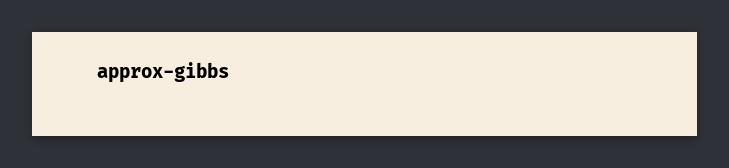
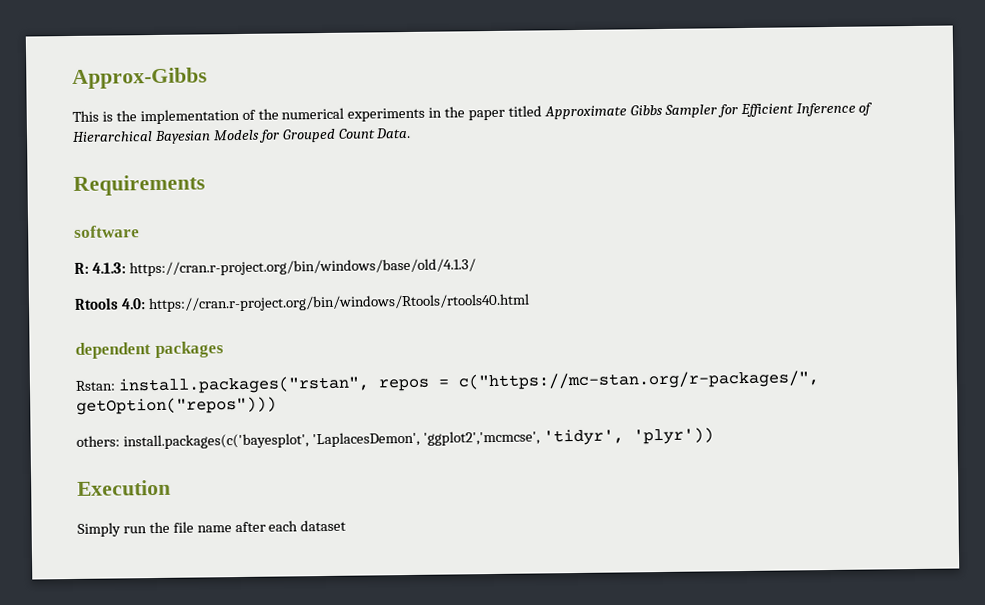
- approx-gibbs
+ Approx-Gibbs
+ This is the implementation of the numerical experiments in the paper titled Approximate Gibbs Sampler for Efficient Inference of Hierarchical Bayesian Models for Grouped Count Data.
+ Requirements
+ software
+ R: 4.1.3: https://cran.r-project.org/bin/windows/base/old/4.1.3/
+ Rtools 4.0: https://cran.r-project.org/bin/windows/Rtools/rtools40.html
+ dependent packages
+ Rstan: install.packages("rstan", repos = c("https://mc-stan.org/r-packages/", getOption("repos")))
+ others: install.packages(c('bayesplot', 'LaplacesDemon', 'ggplot2','mcmcse', 'tidyr', 'plyr'))
+ Execution
+ Simply run the file name after each dataset

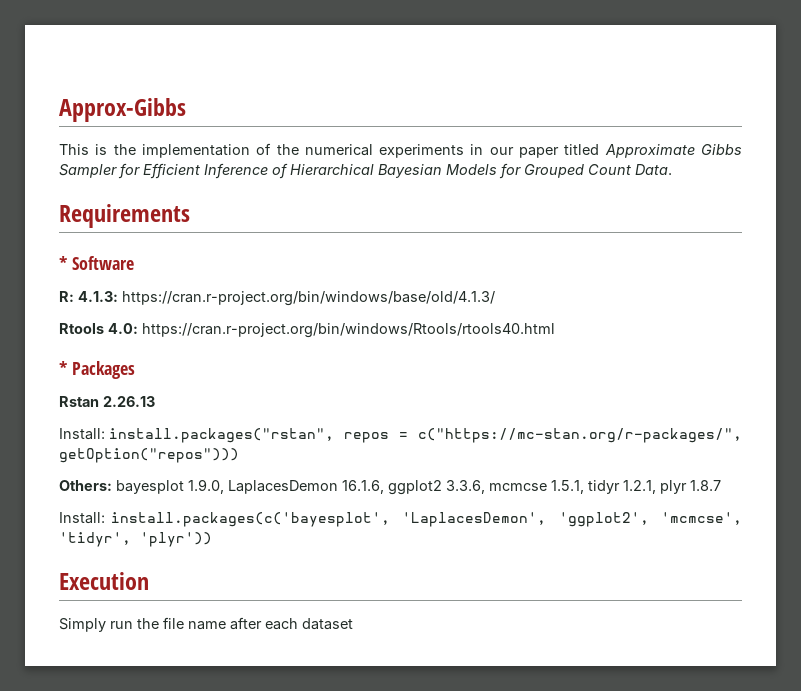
- This is the implementation of the numerical experiments in the paper titled Approximate Gibbs Sampler for Efficient Inference of Hierarchical Bayesian Models for Grouped Count Data.
+ This is the implementation of the numerical experiments in our paper titled Approximate Gibbs Sampler for Efficient Inference of Hierarchical Bayesian Models for Grouped Count Data.
- software
+ * Software
- dependent packages
- Rstan: install.packages("rstan", repos = c("https://mc-stan.org/r-packages/", getOption("repos")))
+ * Packages
+ Rstan 2.26.13
+ Install: install.packages("rstan", repos = c("https://mc-stan.org/r-packages/", getOption("repos")))
- others: install.packages(c('bayesplot', 'LaplacesDemon', 'ggplot2','mcmcse', 'tidyr', 'plyr'))
+ Others: bayesplot 1.9.0, LaplacesDemon 16.1.6, ggplot2 3.3.6, mcmcse 1.5.1, tidyr 1.2.1, plyr 1.8.7
+ Install: install.packages(c('bayesplot', 'LaplacesDemon', 'ggplot2', 'mcmcse', 'tidyr', 'plyr'))

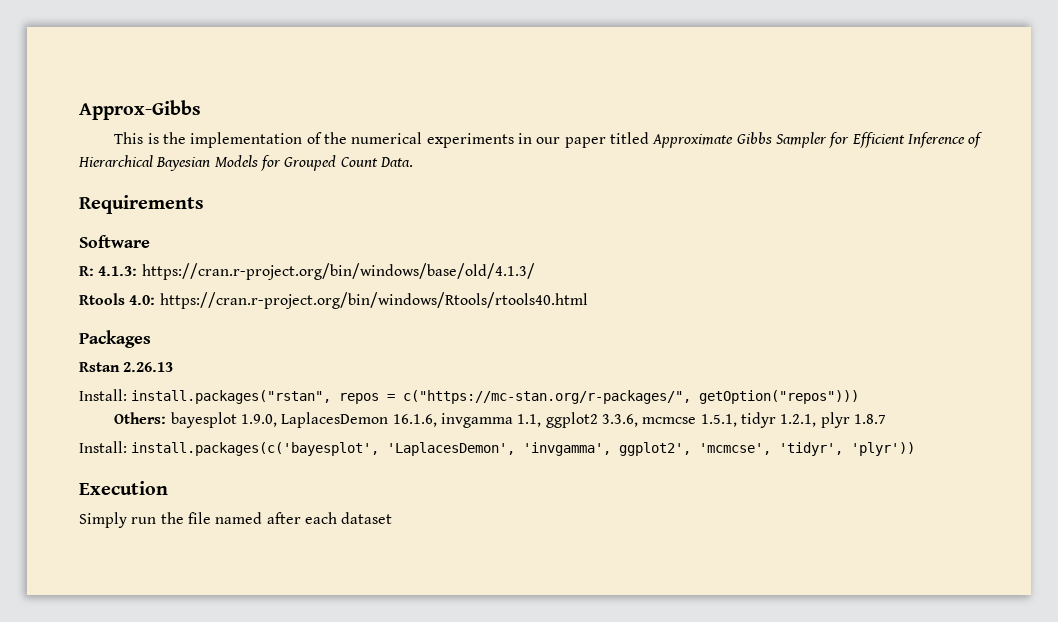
- * Software
+ Software
- * Packages
+ Packages
- Others: bayesplot 1.9.0, LaplacesDemon 16.1.6, ggplot2 3.3.6, mcmcse 1.5.1, tidyr 1.2.1, plyr 1.8.7
+ Others: bayesplot 1.9.0, LaplacesDemon 16.1.6, invgamma 1.1, ggplot2 3.3.6, mcmcse 1.5.1, tidyr 1.2.1, plyr 1.8.7
- Install: install.packages(c('bayesplot', 'LaplacesDemon', 'ggplot2', 'mcmcse', 'tidyr', 'plyr'))
+ Install: install.packages(c('bayesplot', 'LaplacesDemon', 'invgamma', ggplot2', 'mcmcse', 'tidyr', 'plyr'))
- Simply run the file name after each dataset
+ Simply run the file named after each dataset

